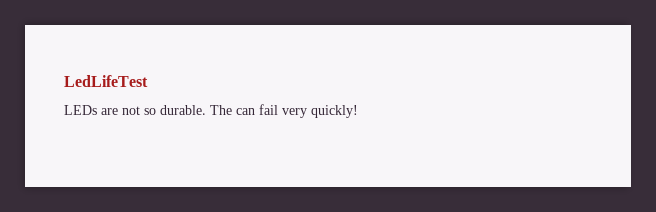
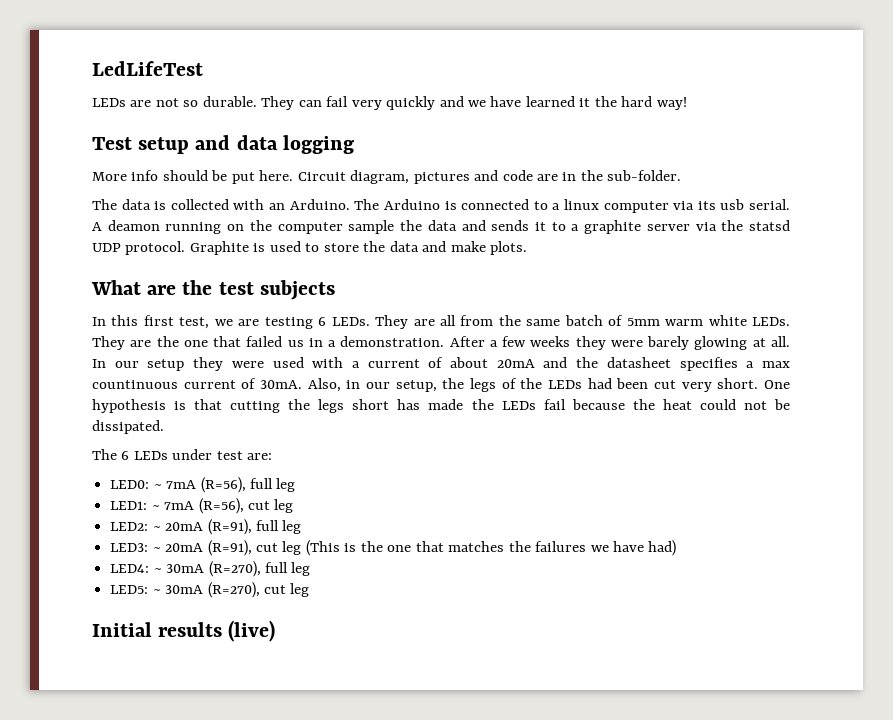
- The can fail very quickly!
+ They can fail very quickly and we have learned it the hard way!
+ Test setup and data logging
+ More info should be put here. Circuit diagram, pictures and code are in the sub-folder.
+ The data is collected with an Arduino. The Arduino is connected to a linux computer via its usb serial. A deamon running on the computer sample the data and sends it to a graphite server via the statsd UDP protocol. Graphite is used to store the data and make plots.
+ What are the test subjects
+ In this first test, we are testing 6 LEDs. They are all from the same batch of 5mm warm white LEDs. They are the one that failed us in a demonstration. After a few weeks they were barely glowing at all. In our setup they were used with a current of about 20mA and the datasheet specifies a max countinuous current of 30mA. Also, in our setup, the legs of the LEDs had been cut very short. One hypothesis is that cutting the legs short has made the LEDs fail because the heat could not be dissipated.
+ The 6 LEDs under test are:
+ LED0: ~ 7mA (R=56), full leg
+ LED1: ~ 7mA (R=56), cut leg
+ LED2: ~ 20mA (R=91), full leg
+ LED3: ~ 20mA (R=91), cut leg (This is the one that matches the failures we have had)
+ LED4: ~ 30mA (R=270), full leg
+ LED5: ~ 30mA (R=270), cut leg
+ Initial results (live)

